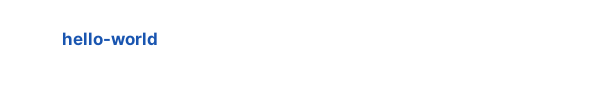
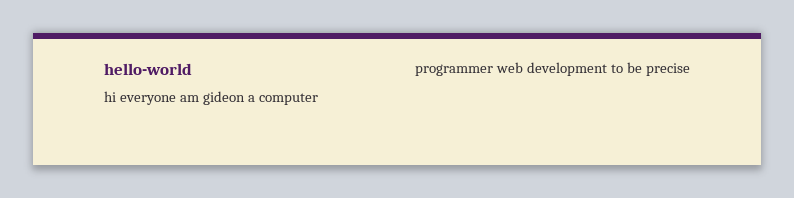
+ hi everyone am gideon a computer programmer web development to be precise

